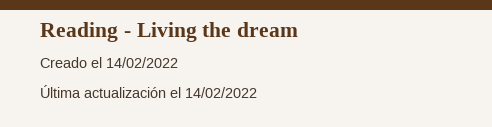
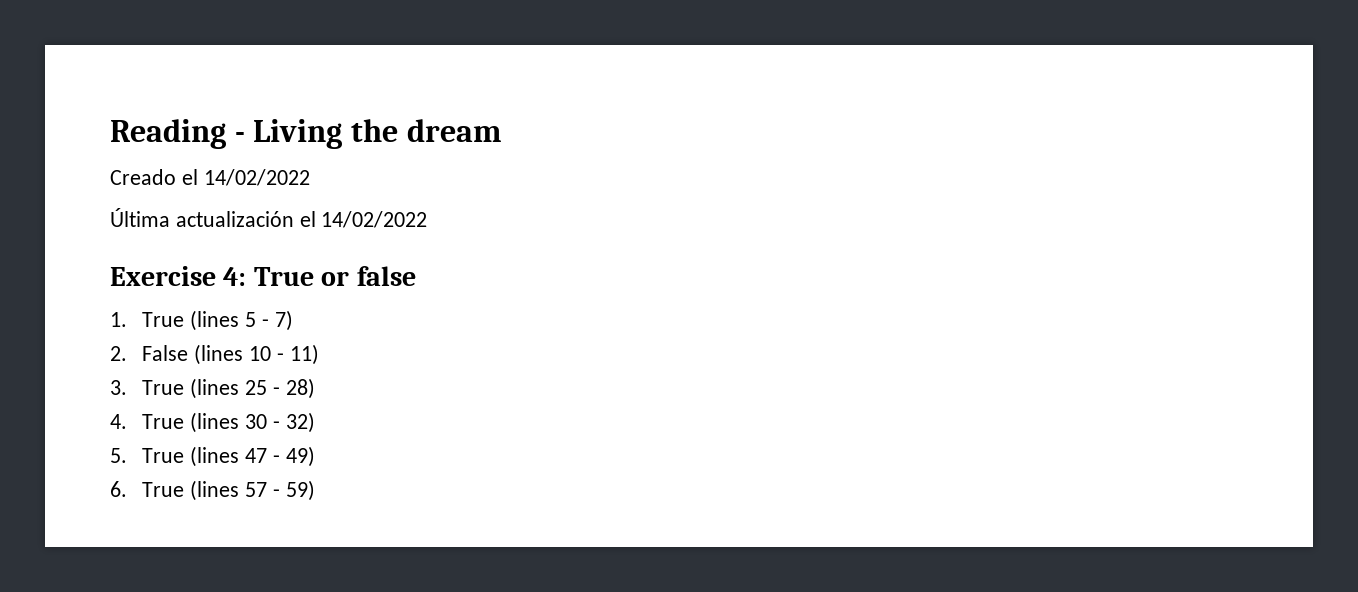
+ Exercise 4: True or false
+ 1. True (lines 5 - 7)
+ 2. False (lines 10 - 11)
+ 3. True (lines 25 - 28)
+ 4. True (lines 30 - 32)
+ 5. True (lines 47 - 49)
+ 6. True (lines 57 - 59)

